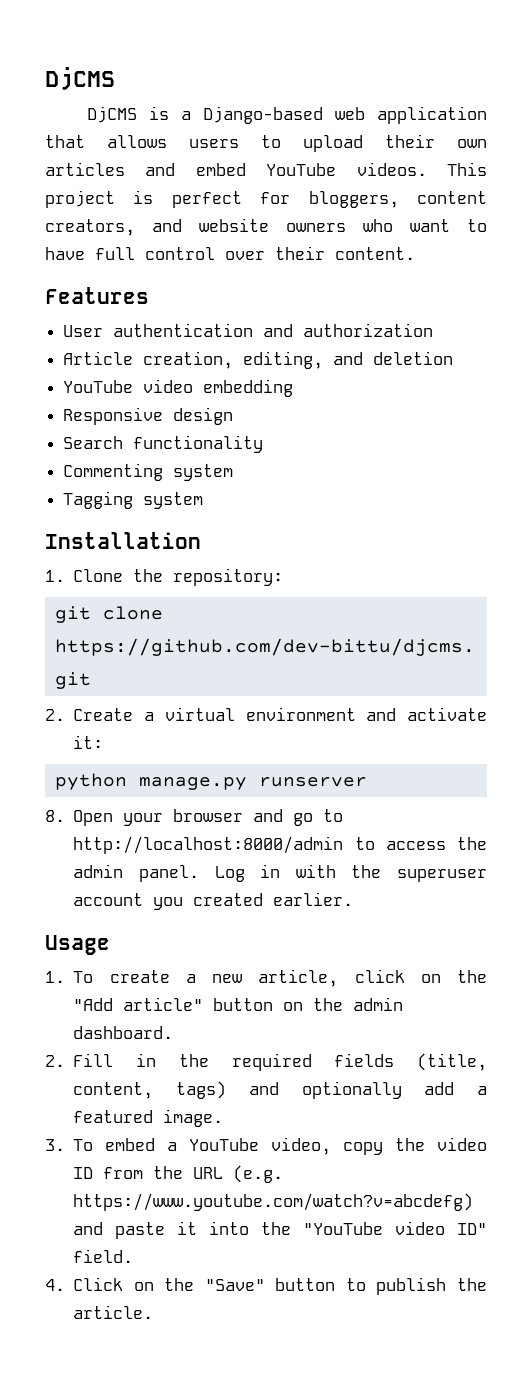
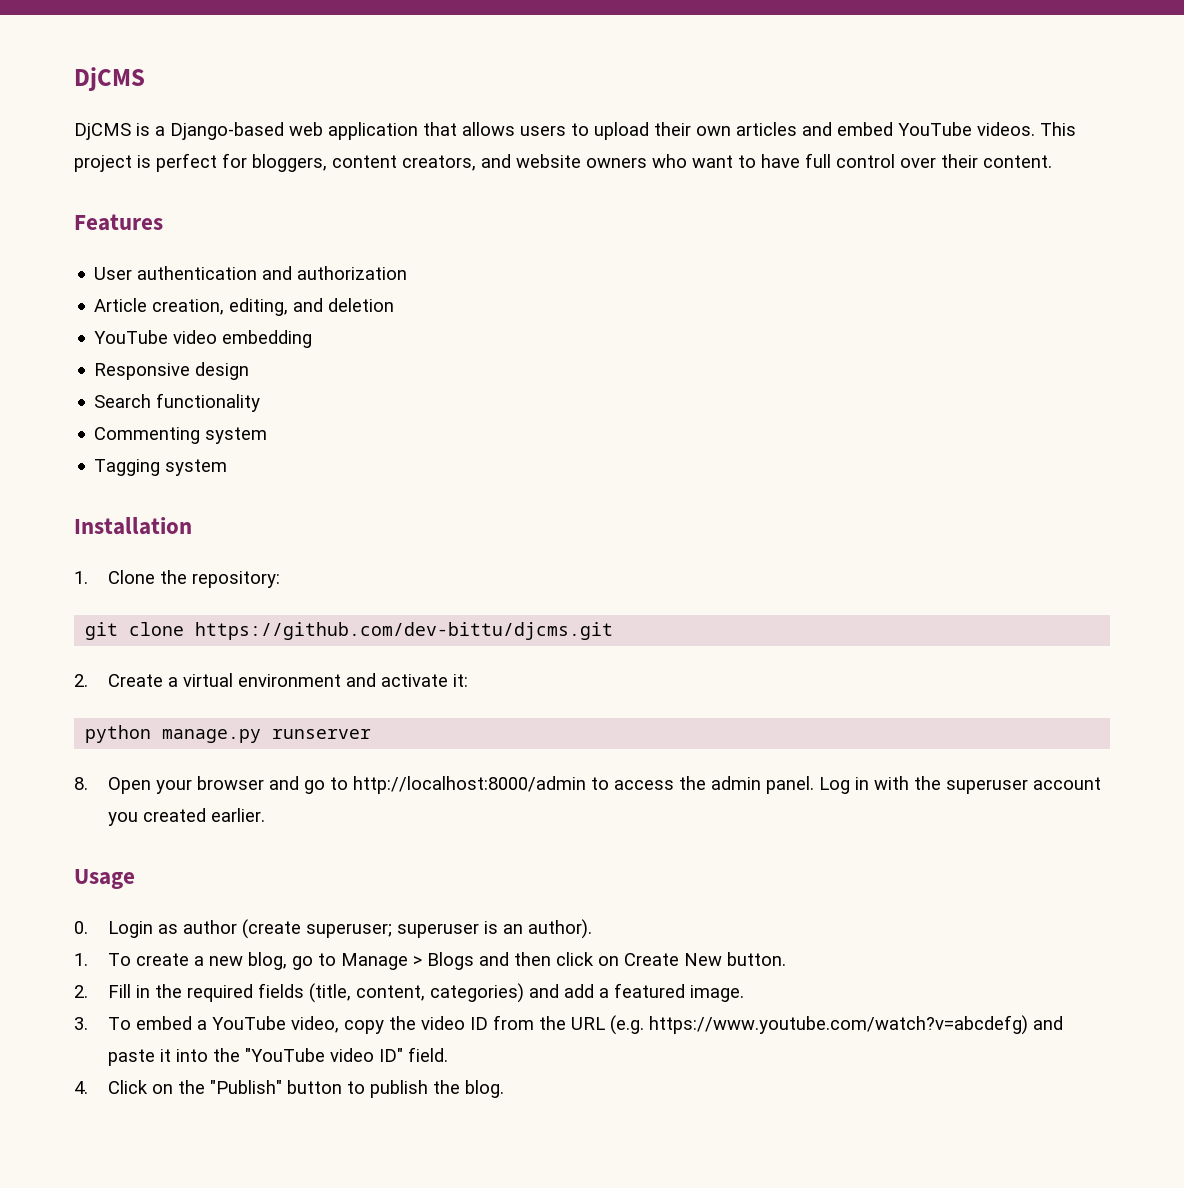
- 1. To create a new article, click on the "Add article" button on the admin dashboard.
+ 0. Login as author (create superuser; superuser is an author).
+ 1. To create a new blog, go to Manage > Blogs and then click on Create New button.
- 2. Fill in the required fields (title, content, tags) and optionally add a featured image.
+ 2. Fill in the required fields (title, content, categories) and add a featured image.
- 4. Click on the "Save" button to publish the article.
+ 4. Click on the "Publish" button to publish the blog.

